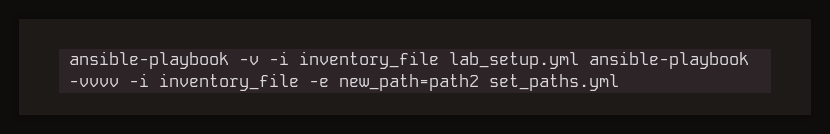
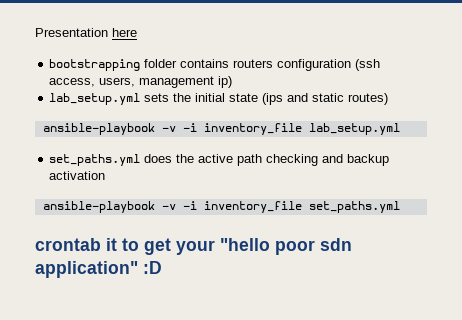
+ Presentation here
+ bootstrapping folder contains routers configuration (ssh access, users, management ip)
+ lab_setup.yml sets the initial state (ips and static routes)
- ansible-playbook -v -i inventory_file lab_setup.yml ansible-playbook -vvvv -i inventory_file -e new_path=path2 set_paths.yml
+ ansible-playbook -v -i inventory_file lab_setup.yml
+ set_paths.yml does the active path checking and backup activation
+ ansible-playbook -v -i inventory_file set_paths.yml
+ crontab it to get your "hello poor sdn application" :D

